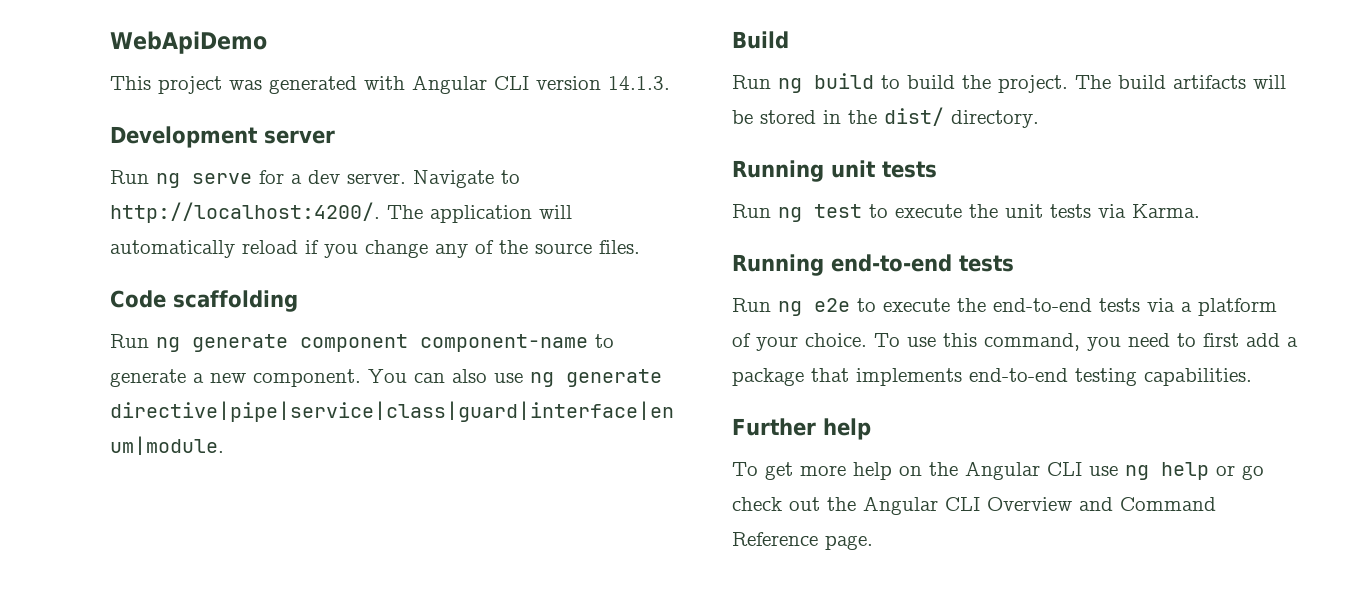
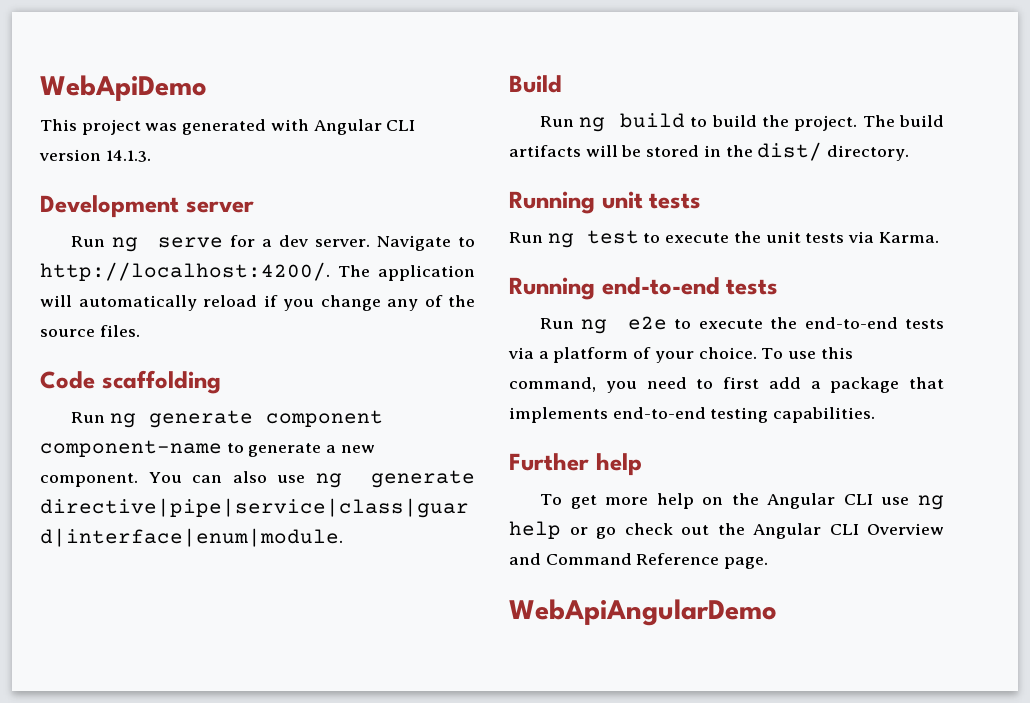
+ WebApiAngularDemo

